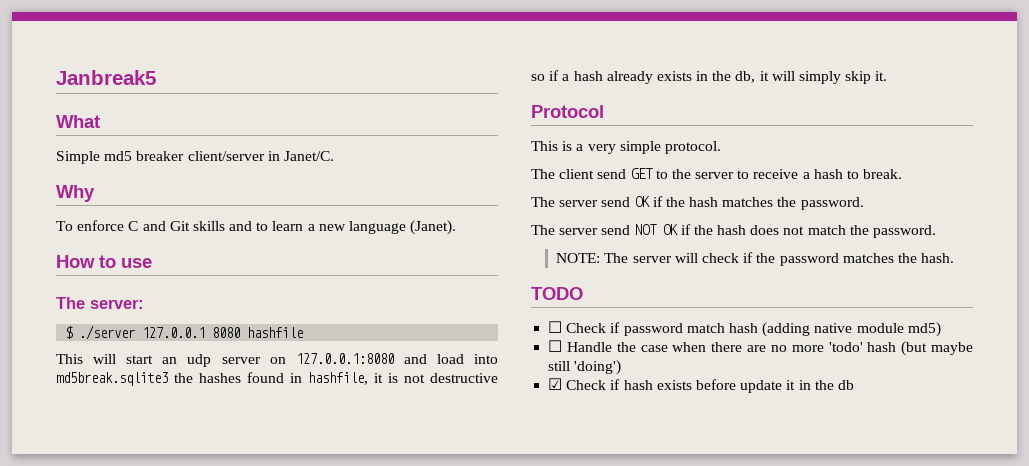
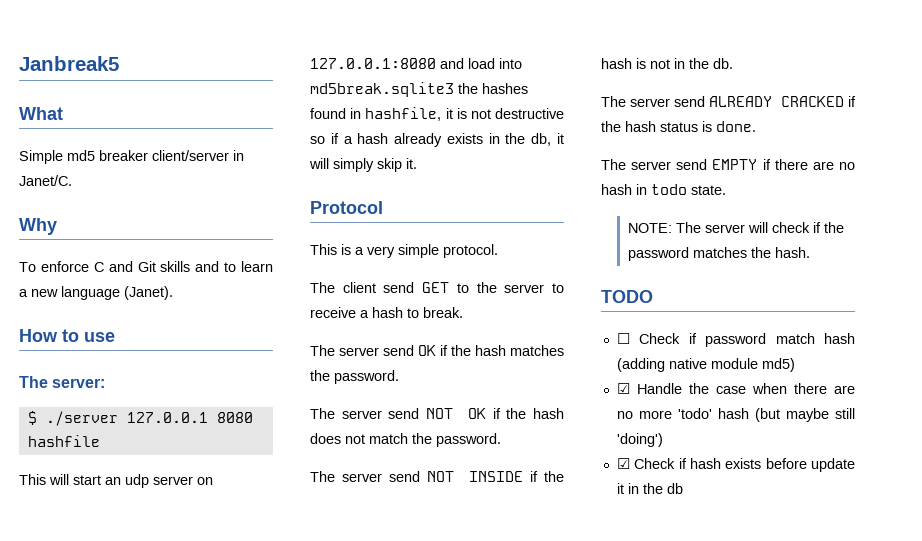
+ The server send NOT INSIDE if the hash is not in the db.
+ The server send ALREADY CRACKED if the hash status is done.
+ The server send EMPTY if there are no hash in todo state.
- ☐ Handle the case when there are no more 'todo' hash (but maybe still 'doing')
+ ☑ Handle the case when there are no more 'todo' hash (but maybe still 'doing')

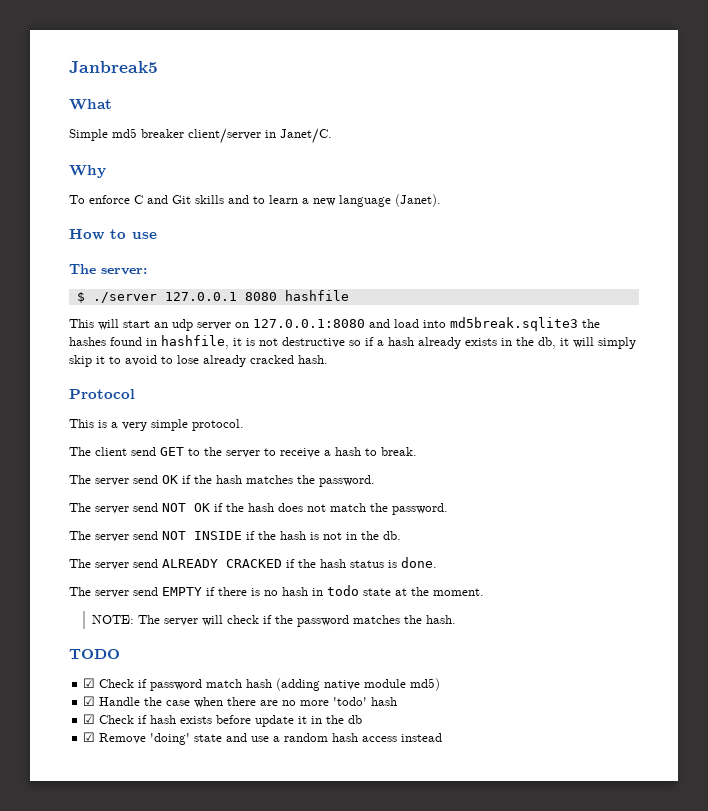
- This will start an udp server on 127.0.0.1:8080 and load into md5break.sqlite3 the hashes found in hashfile, it is not destructive so if a hash already exists in the db, it will simply skip it.
+ This will start an udp server on 127.0.0.1:8080 and load into md5break.sqlite3 the hashes found in hashfile, it is not destructive so if a hash already exists in the db, it will simply skip it to avoid to lose already cracked hash.
- The server send EMPTY if there are no hash in todo state.
+ The server send EMPTY if there is no hash in todo state at the moment.
- ☐ Check if password match hash (adding native module md5)
+ ☑ Check if password match hash (adding native module md5)
- ☑ Handle the case when there are no more 'todo' hash (but maybe still 'doing')
+ ☑ Handle the case when there are no more 'todo' hash
+ ☑ Remove 'doing' state and use a random hash access instead

